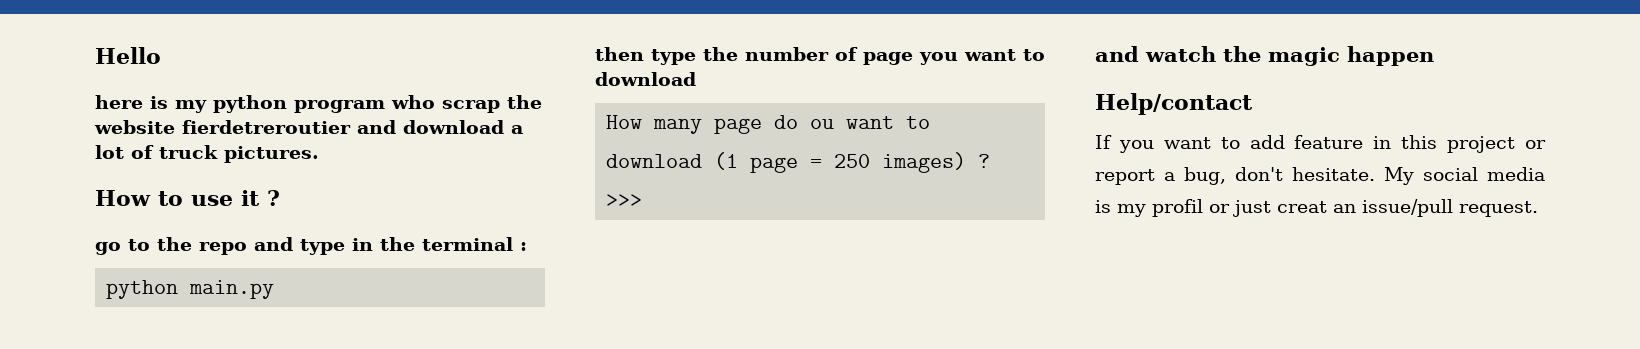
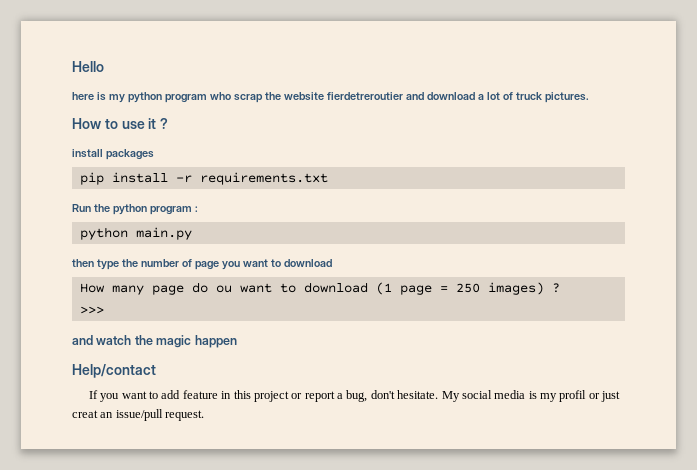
- go to the repo and type in the terminal :
+ install packages
+ pip install -r requirements.txt
+ Run the python program :

